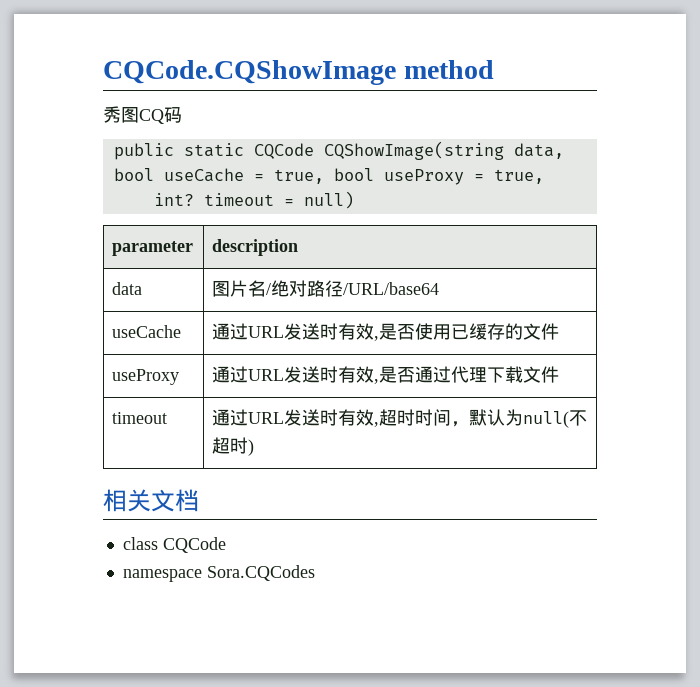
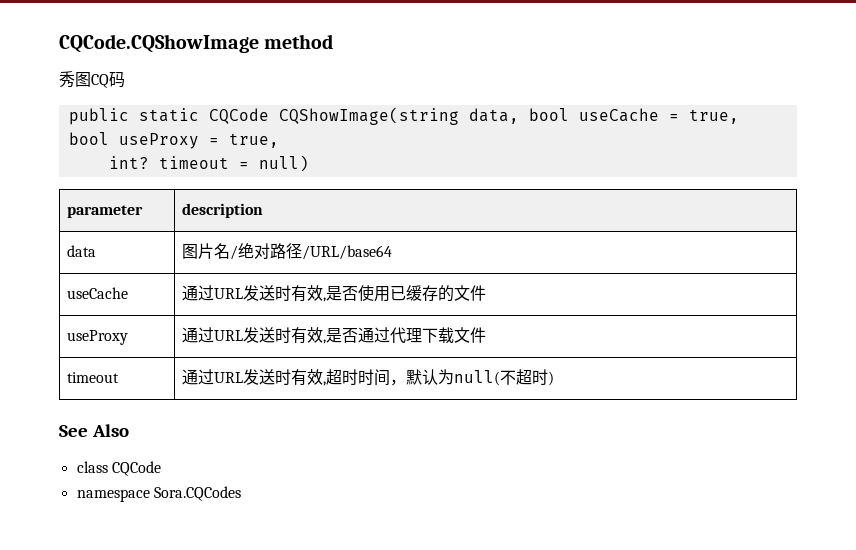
- 相关文档
+ See Also

